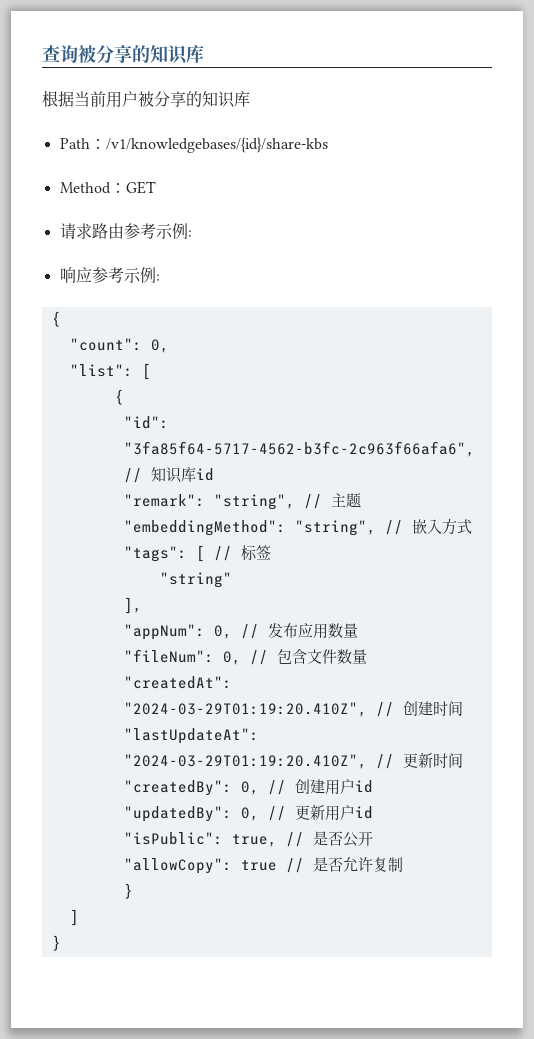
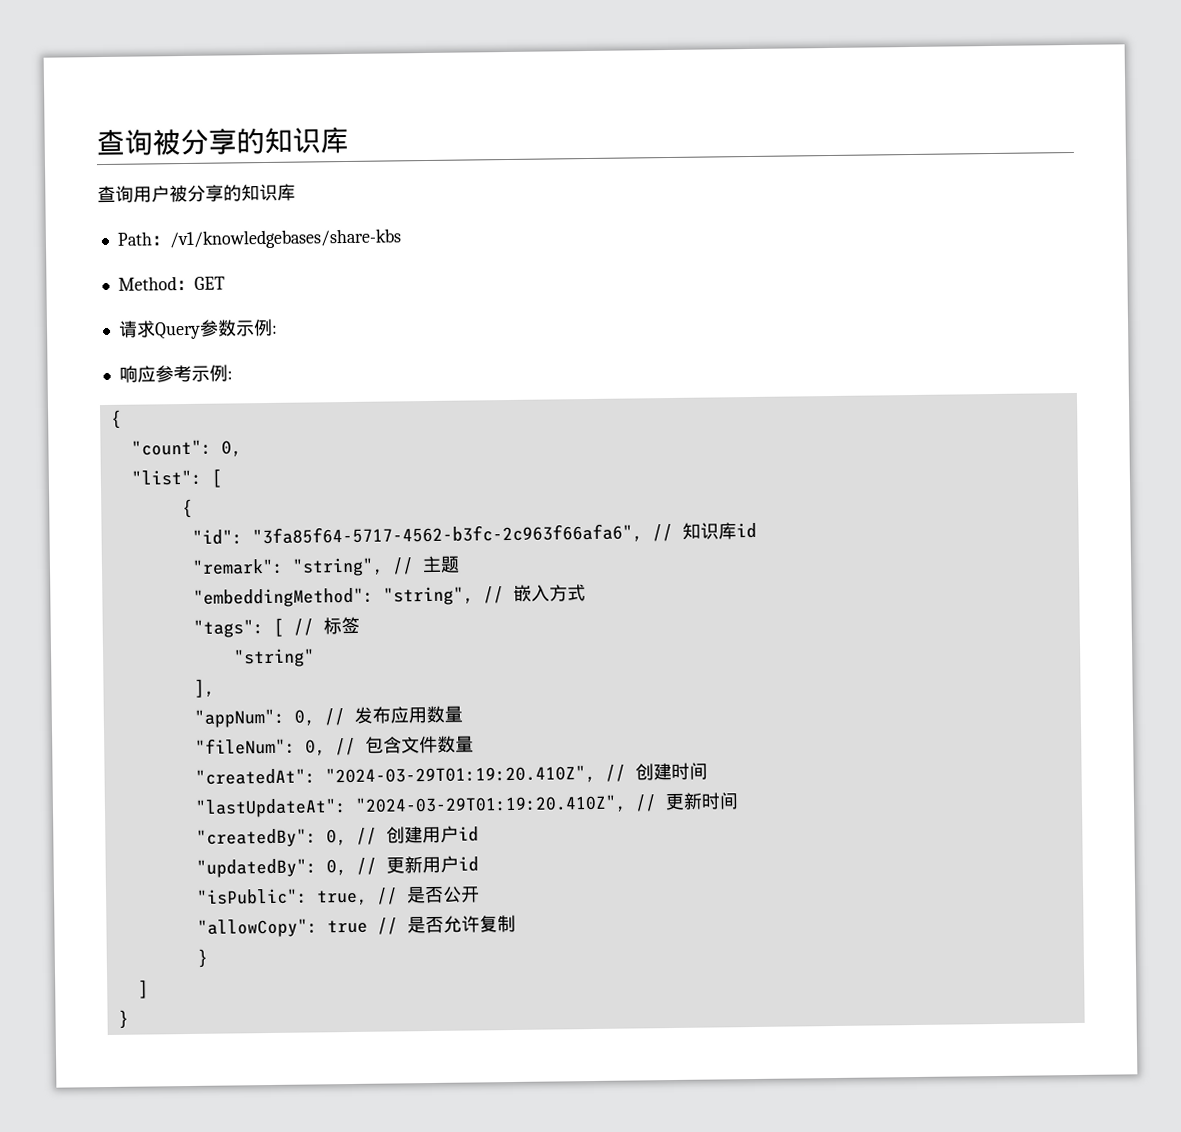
- 根据当前用户被分享的知识库
+ 查询用户被分享的知识库
- Path：/v1/knowledgebases/{id}/share-kbs
+ Path：/v1/knowledgebases/share-kbs
- 请求路由参考示例:
+ 请求Query参数示例:

